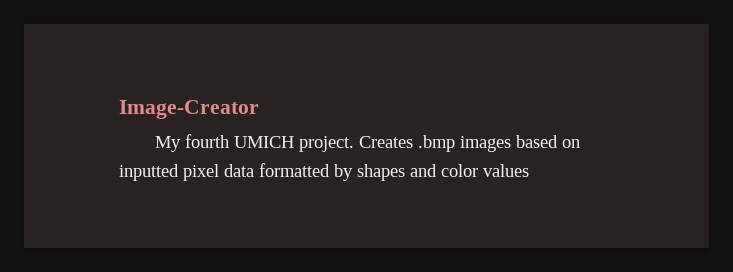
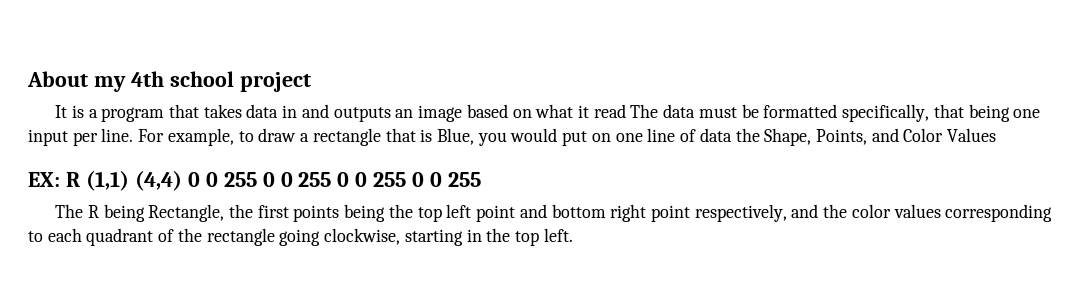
- Image-Creator
- My fourth UMICH project. Creates .bmp images based on inputted pixel data formatted by shapes and color values
+ About my 4th school project
+ It is a program that takes data in and outputs an image based on what it read The data must be formatted specifically, that being one input per line. For example, to draw a rectangle that is Blue, you would put on one line of data the Shape, Points, and Color Values
+ EX: R (1,1) (4,4) 0 0 255 0 0 255 0 0 255 0 0 255
+ The R being Rectangle, the first points being the top left point and bottom right point respectively, and the color values corresponding to each quadrant of the rectangle going clockwise, starting in the top left.

